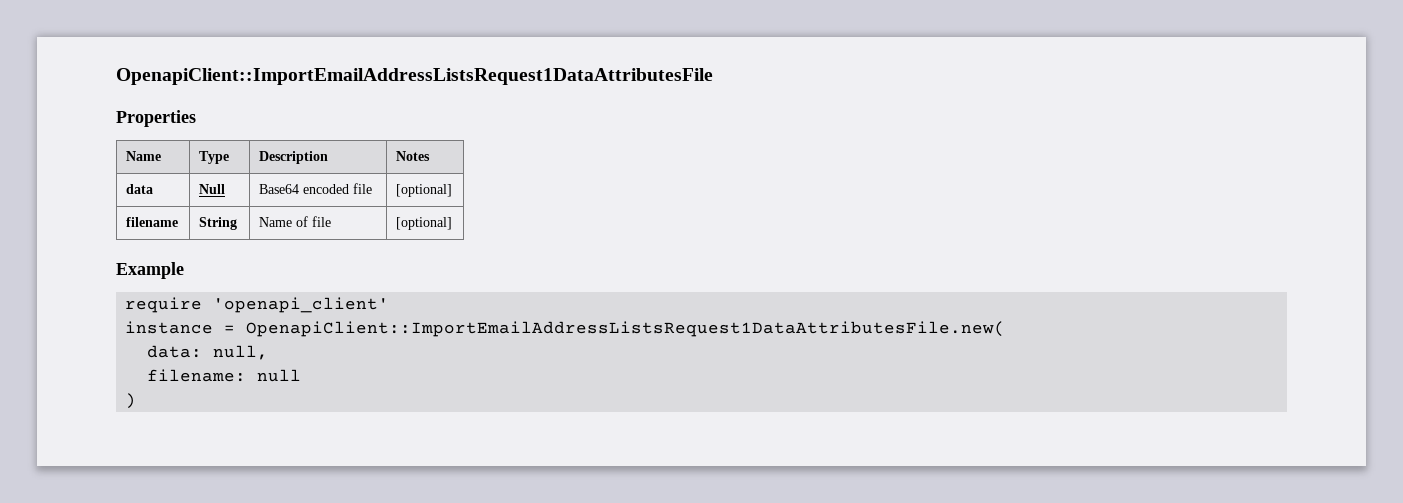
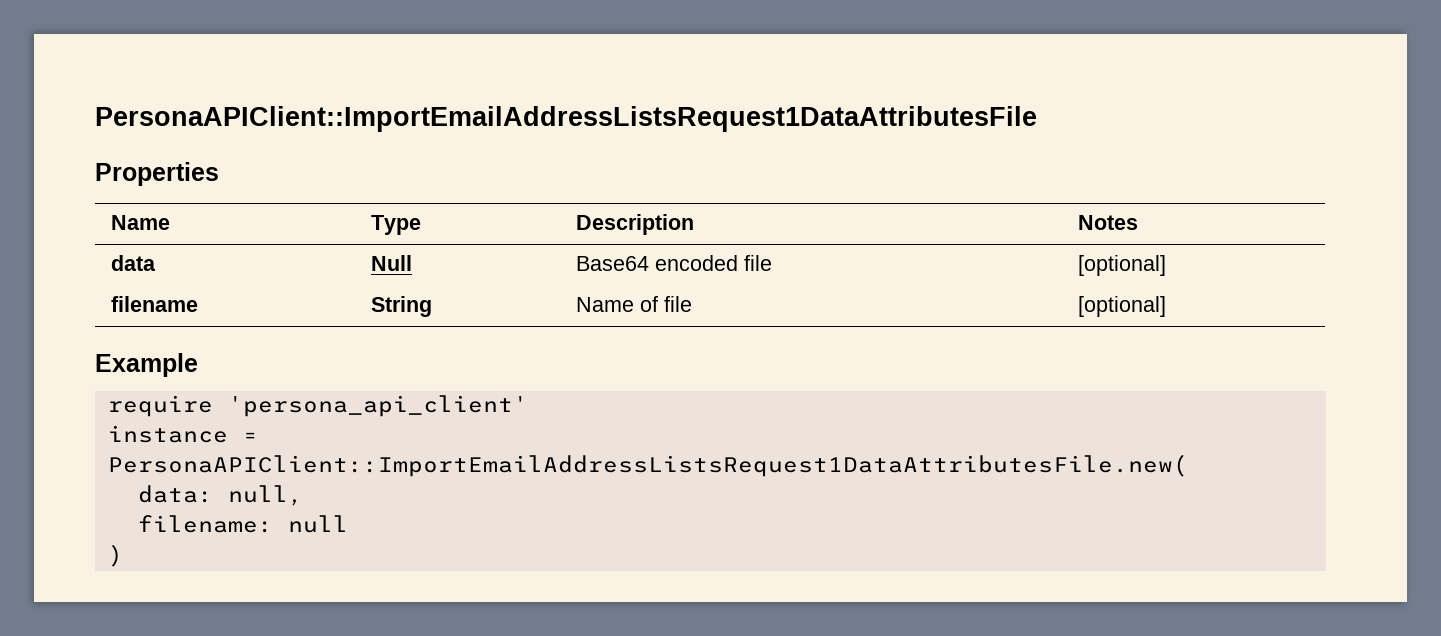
- OpenapiClient::ImportEmailAddressListsRequest1DataAttributesFile
+ PersonaAPIClient::ImportEmailAddressListsRequest1DataAttributesFile
- require 'openapi_client'
+ require 'persona_api_client'
- instance = OpenapiClient::ImportEmailAddressListsRequest1DataAttributesFile.new(
+ instance = PersonaAPIClient::ImportEmailAddressListsRequest1DataAttributesFile.new(

